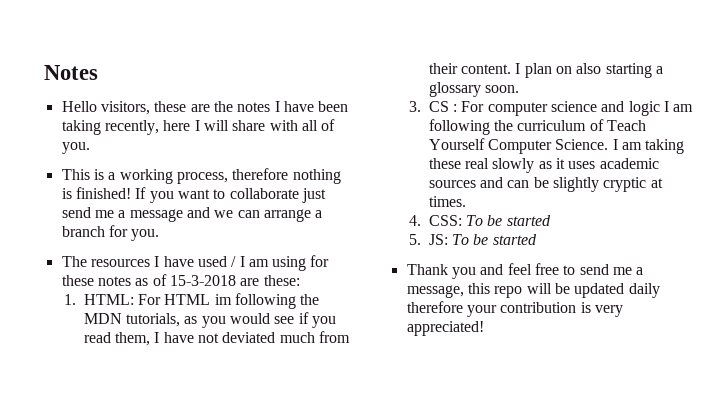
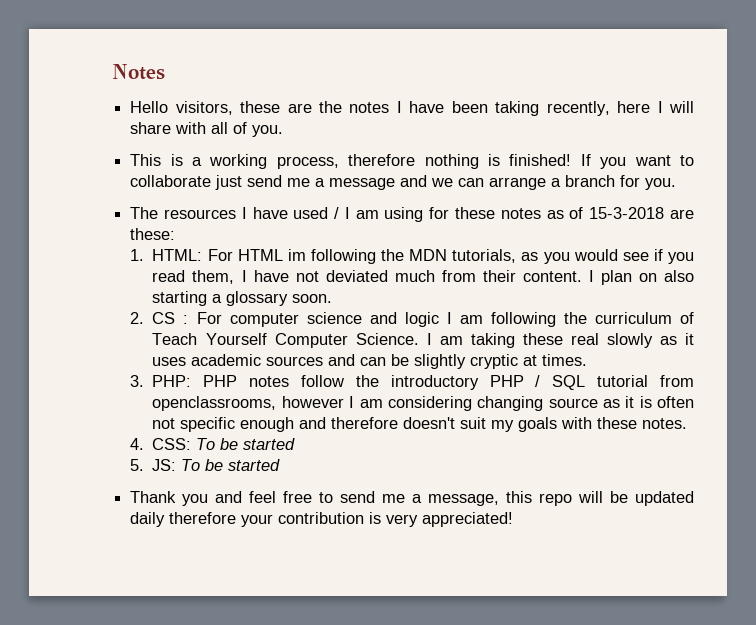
- 3. CS : For computer science and logic I am following the curriculum of Teach Yourself Computer Science.
+ 2. CS : For computer science and logic I am following the curriculum of Teach Yourself Computer Science.
+ 3. PHP: PHP notes follow the introductory PHP / SQL tutorial from openclassrooms, however I am considering changing source as it is often not specific enough and therefore doesn't suit my goals with these notes.

